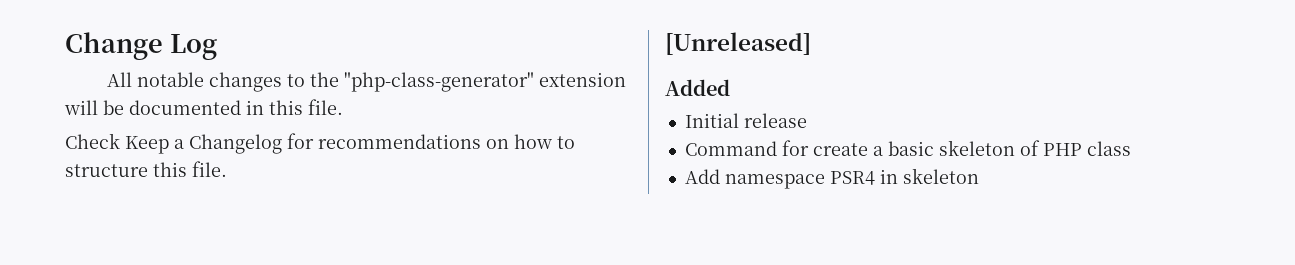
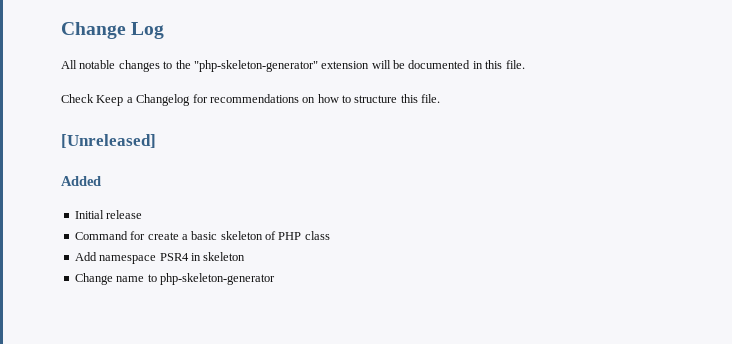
- All notable changes to the "php-class-generator" extension will be documented in this file.
+ All notable changes to the "php-skeleton-generator" extension will be documented in this file.
+ Change name to php-skeleton-generator

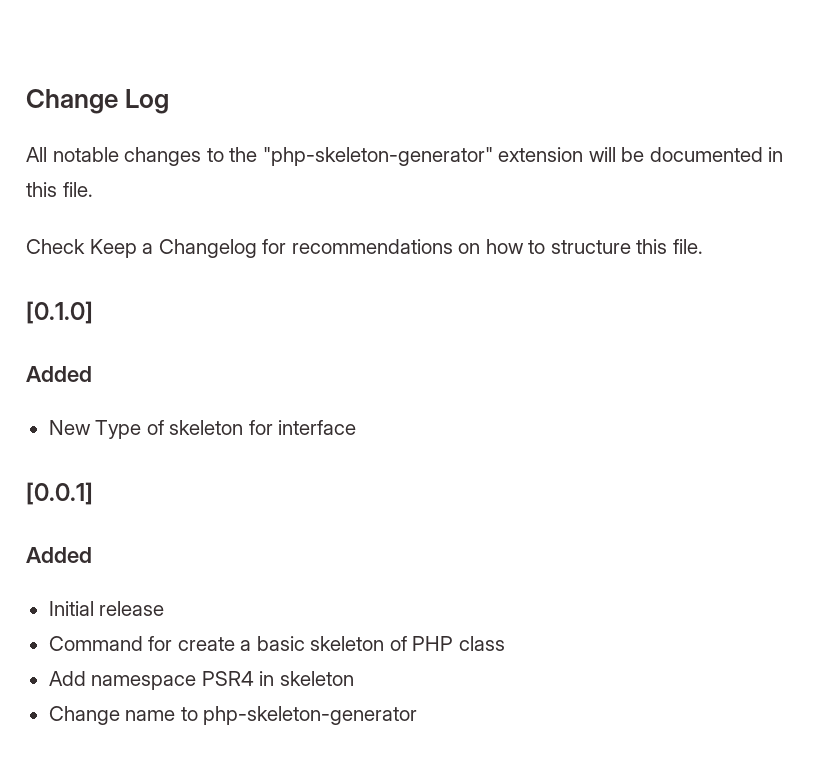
- [Unreleased]
+ [0.1.0]
+ Added
+ New Type of skeleton for interface
+ [0.0.1]

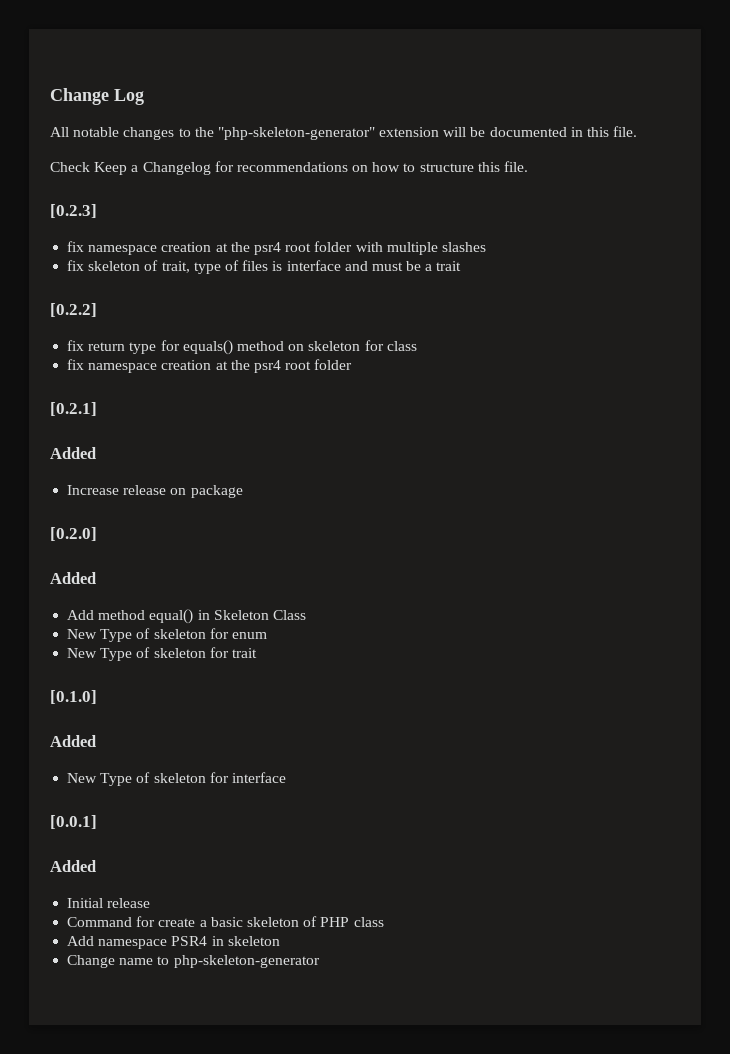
+ [0.2.3]
+ fix namespace creation at the psr4 root folder with multiple slashes
+ fix skeleton of trait, type of files is interface and must be a trait
+ [0.2.2]
+ fix return type for equals() method on skeleton for class
+ fix namespace creation at the psr4 root folder
+ [0.2.1]
+ Added
+ Increase release on package
+ [0.2.0]
+ Added
+ Add method equal() in Skeleton Class
+ New Type of skeleton for enum
+ New Type of skeleton for trait

